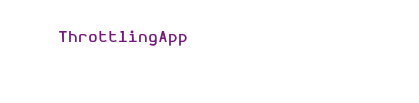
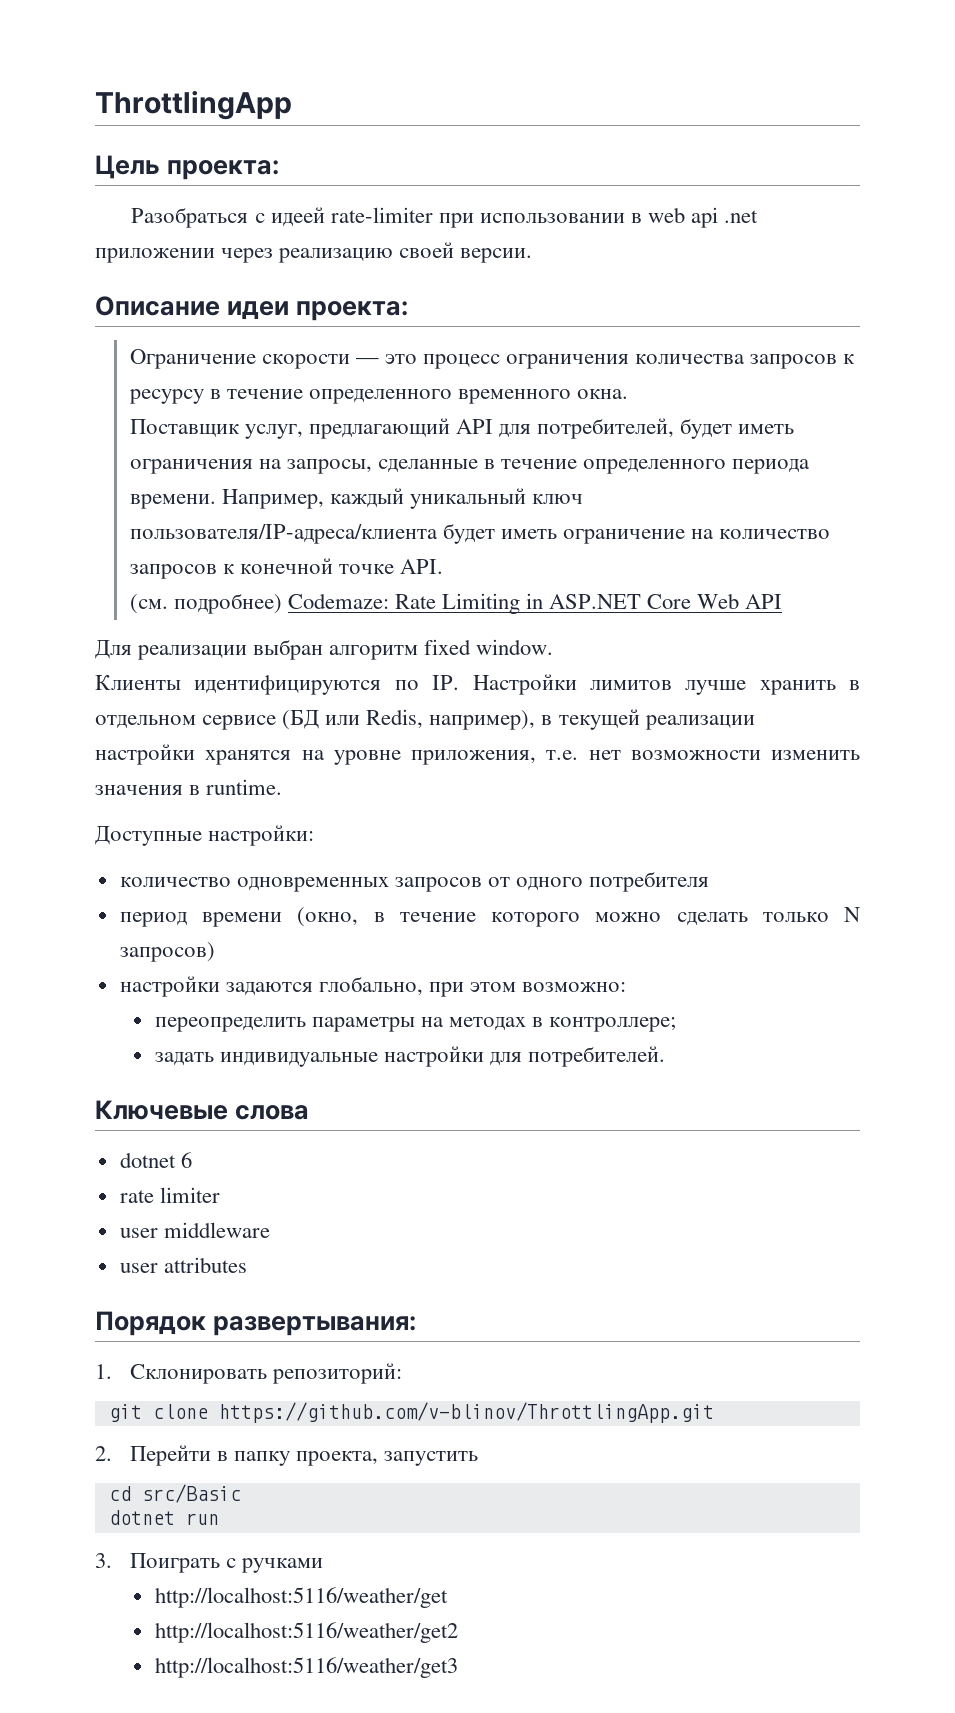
+ Цель проекта:
+ Разобраться с идеей rate-limiter при использовании в web api .net приложении через реализацию своей версии.
+ Описание идеи проекта:
+ Ограничение скорости — это процесс ограничения количества запросов к ресурсу в течение определенного временного окна.
+ Поставщик услуг, предлагающий API для потребителей, будет иметь ограничения на запросы, сделанные в течение определенного периода времени. Например, каждый уникальный ключ пользователя/IP-адреса/клиента будет иметь ограничение на количество запросов к конечной точке API.
+ (см. подробнее) Codemaze: Rate Limiting in ASP.NET Core Web API
+ Для реализации выбран алгоритм fixed window.
+ Клиенты идентифицируются по IP. Настройки лимитов лучше хранить в отдельном сервисе (БД или Redis, например), в текущей реализации настройки хранятся на уровне приложения, т.е. нет возможности изменить значения в runtime.
+ Доступные настройки:
+ количество одновременных запросов от одного потребителя
+ период времени (окно, в течение которого можно сделать только N запросов)
+ настройки задаются глобально, при этом возможно:
+ переопределить параметры на методах в контроллере;
+ задать индивидуальные настройки для потребителей.
+ Ключевые слова
+ dotnet 6
+ rate limiter
+ user middleware
+ user attributes
+ Порядок развертывания:
+ 1. Склонировать репозиторий:
+ git clone https://github.com/v-blinov/ThrottlingApp.git
+ 2. Перейти в папку проекта, запустить
+ cd src/Basic
+ dotnet run
+ 3. Поиграть с ручками
+ http://localhost:5116/weather/get
+ http://localhost:5116/weather/get2
+ http://localhost:5116/weather/get3

